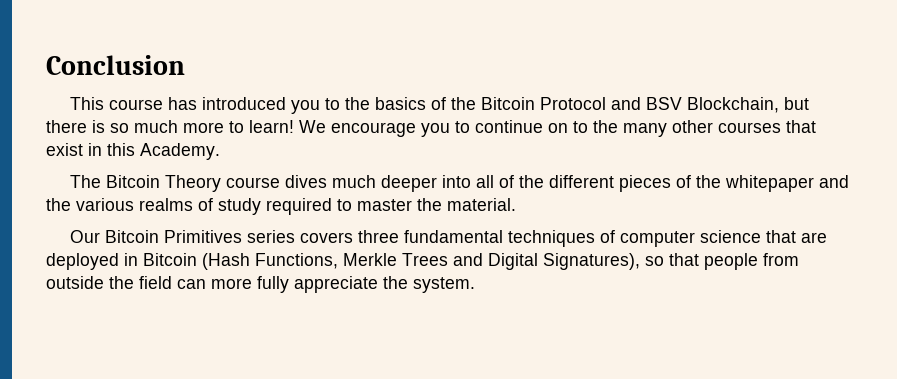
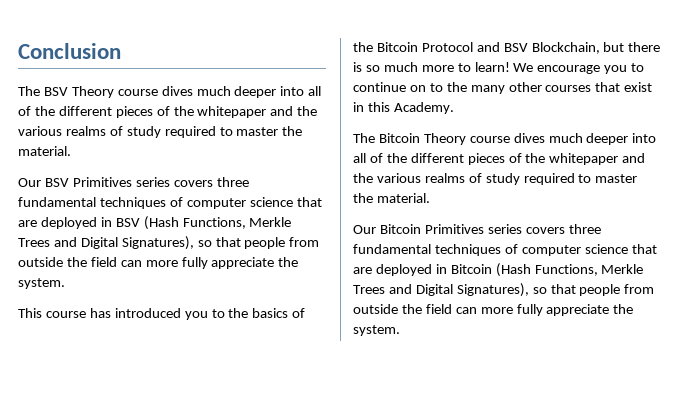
+ The BSV Theory course dives much deeper into all of the different pieces of the whitepaper and the various realms of study required to master the material.
+ Our BSV Primitives series covers three fundamental techniques of computer science that are deployed in BSV (Hash Functions, Merkle Trees and Digital Signatures), so that people from outside the field can more fully appreciate the system.

